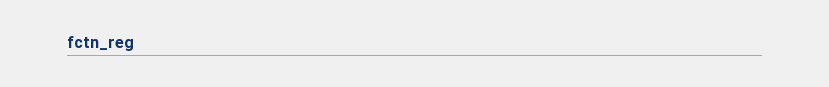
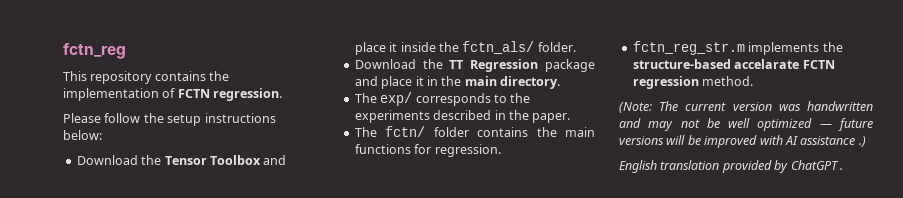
+ This repository contains the implementation of FCTN regression.
+ Please follow the setup instructions below:
+ Download the Tensor Toolbox and place it inside the fctn_als/ folder.
+ Download the TT Regression package and place it in the main directory.
+ The exp/ corresponds to the experiments described in the paper.
+ The fctn/ folder contains the main functions for regression.
+ fctn_reg_str.m implements the structure-based accelarate FCTN regression method.
+ (Note: The current version was handwritten and may not be well optimized — future versions will be improved with AI assistance .)
+ English translation provided by ChatGPT .

